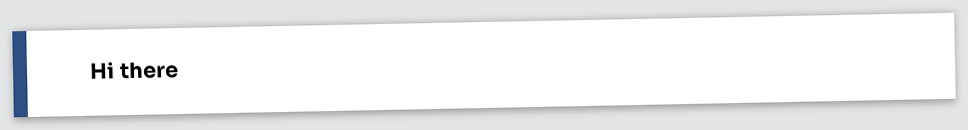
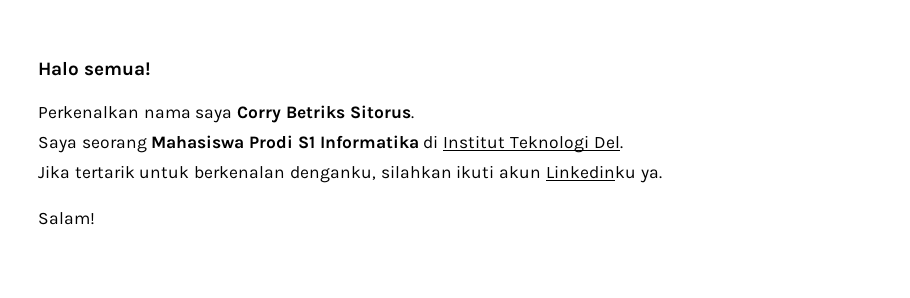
- Hi there
+ Halo semua!
+ Perkenalkan nama saya Corry Betriks Sitorus.
+ Saya seorang Mahasiswa Prodi S1 Informatika di Institut Teknologi Del.
+ Jika tertarik untuk berkenalan denganku, silahkan ikuti akun Linkedinku ya.
+ Salam!

